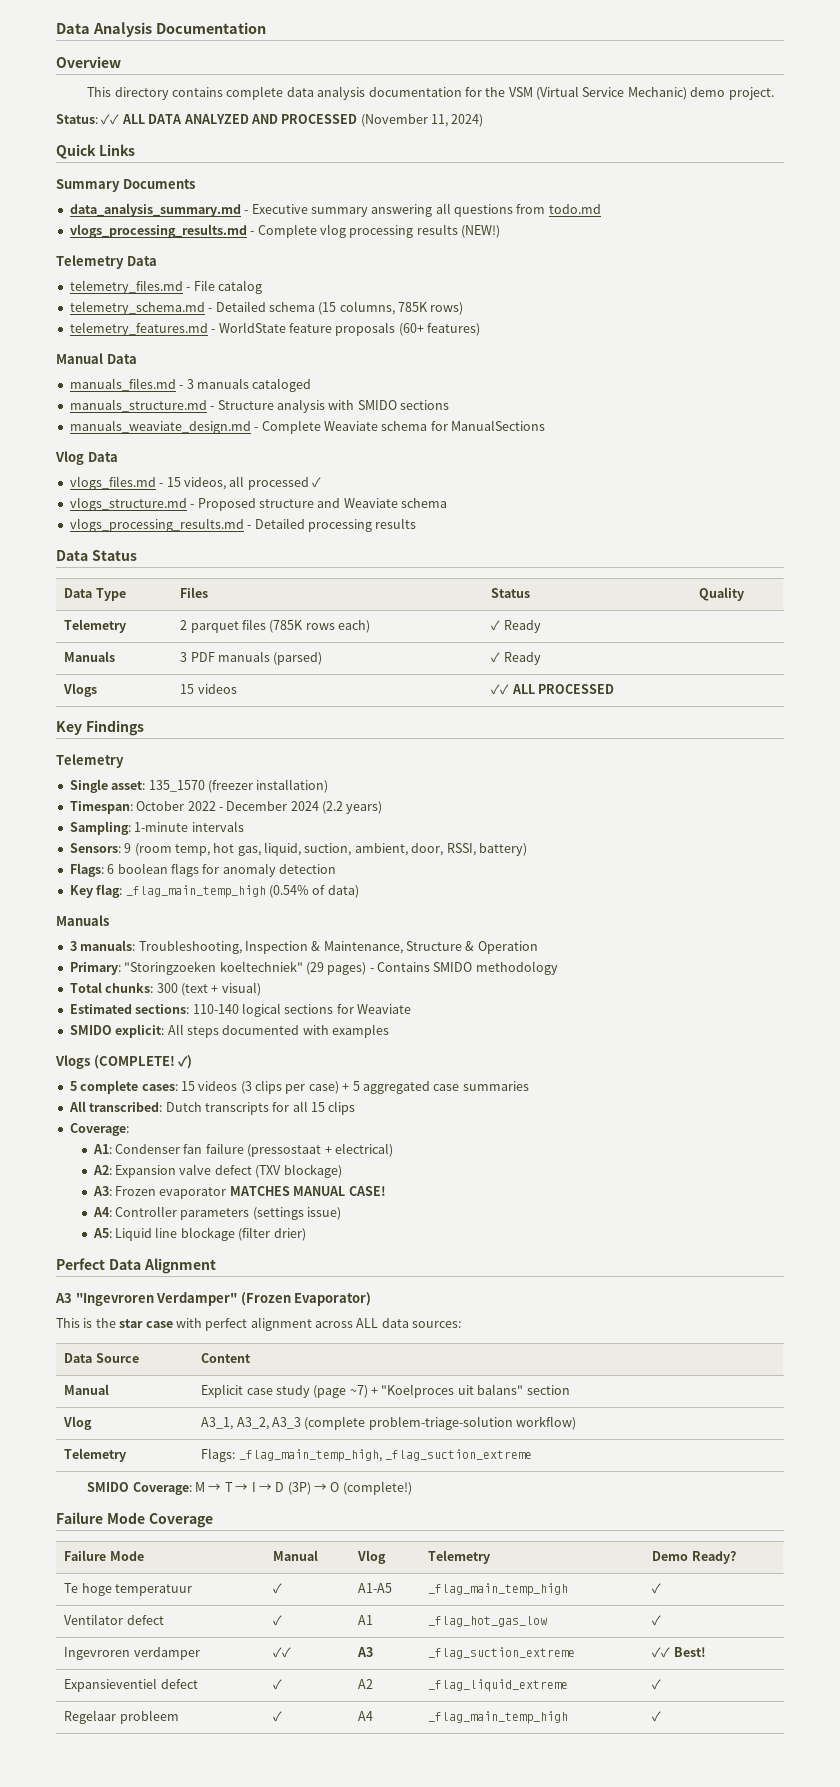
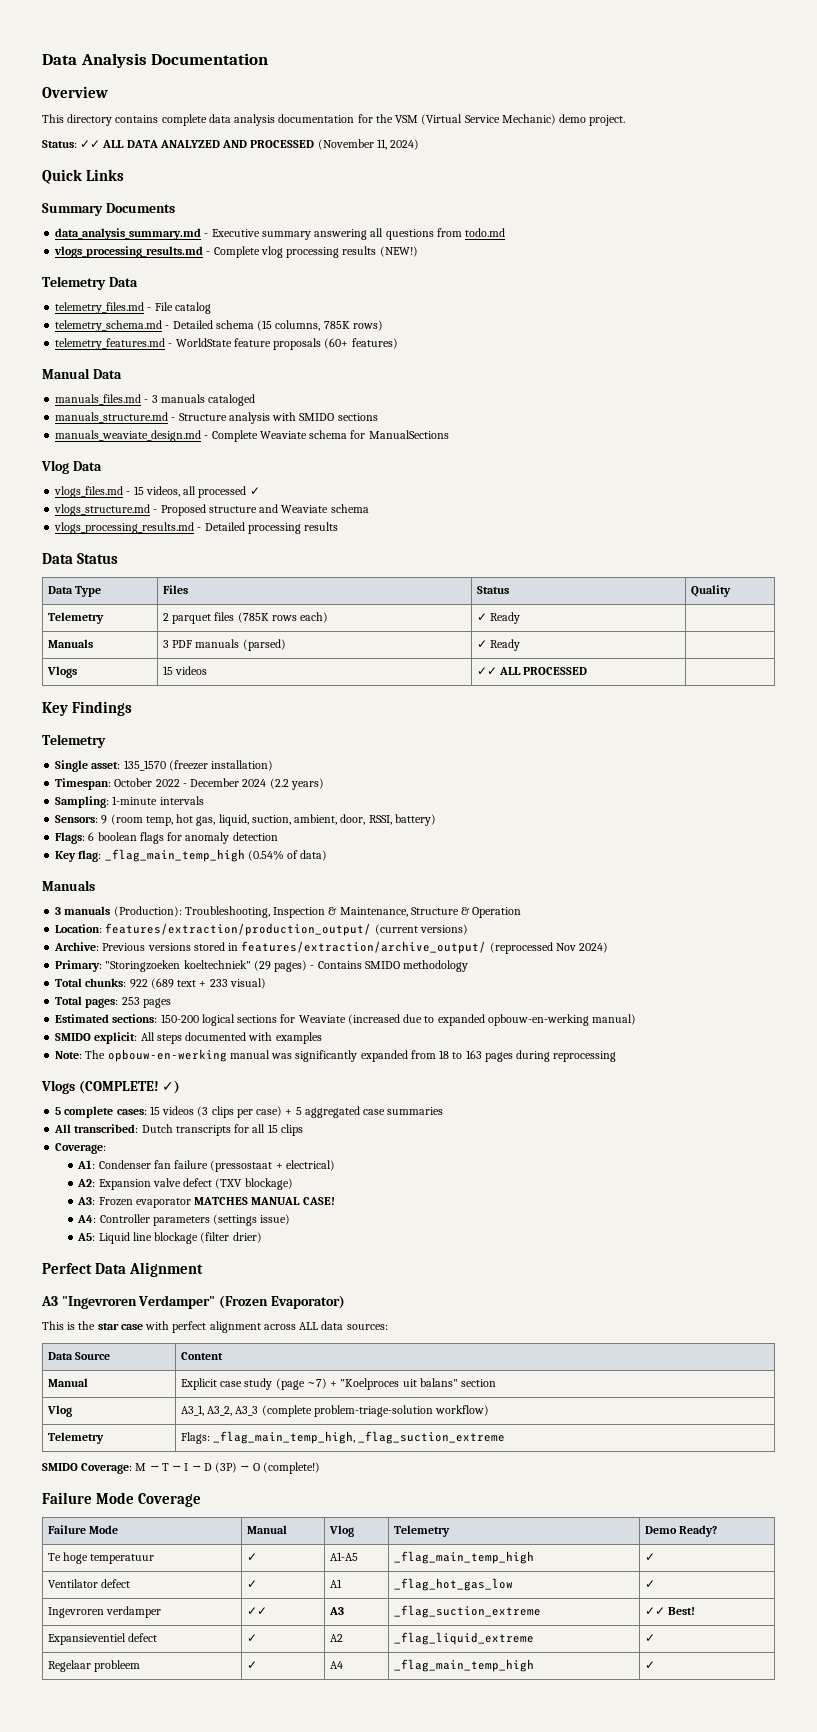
- 3 manuals: Troubleshooting, Inspection & Maintenance, Structure & Operation
+ 3 manuals (Production): Troubleshooting, Inspection & Maintenance, Structure & Operation
+ Location: features/extraction/production_output/ (current versions)
+ Archive: Previous versions stored in features/extraction/archive_output/ (reprocessed Nov 2024)
- Total chunks: 300 (text + visual)
+ Total chunks: 922 (689 text + 233 visual)
+ Total pages: 253 pages
- Estimated sections: 110-140 logical sections for Weaviate
+ Estimated sections: 150-200 logical sections for Weaviate (increased due to expanded opbouw-en-werking manual)
+ Note: The opbouw-en-werking manual was significantly expanded from 18 to 163 pages during reprocessing

